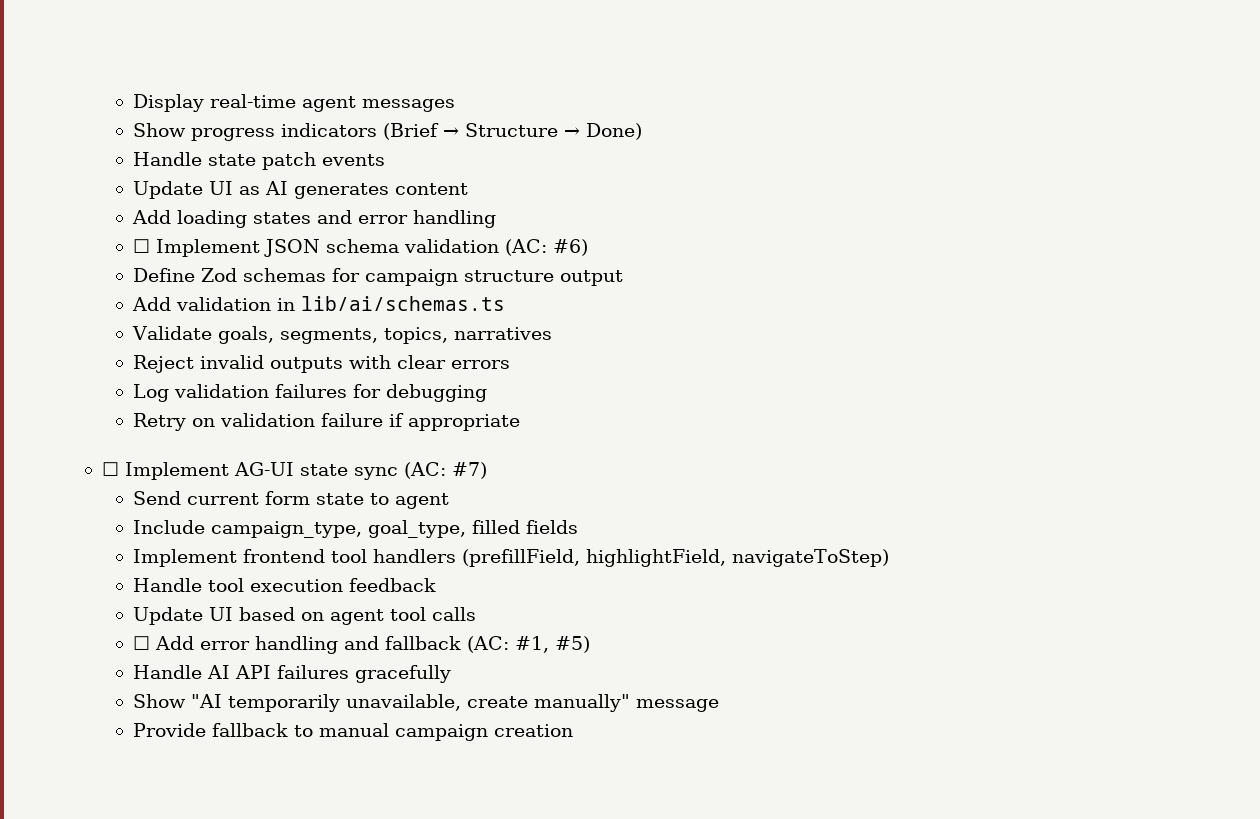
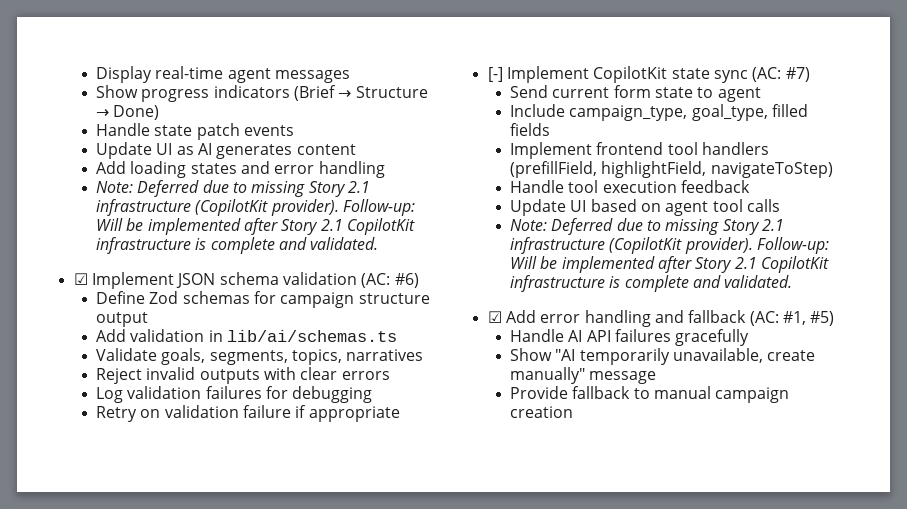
  Add loading states and error handling
- ☐ Implement JSON schema validation (AC: #6)
+ Note: Deferred due to missing Story 2.1 infrastructure (CopilotKit provider). Follow-up: Will be implemented after Story 2.1 CopilotKit infrastructure is complete and validated.
+ ☑ Implement JSON schema validation (AC: #6)
- ☐ Implement AG-UI state sync (AC: #7)
+ [-] Implement CopilotKit state sync (AC: #7)
  Update UI based on agent tool calls
- ☐ Add error handling and fallback (AC: #1, #5)
+ Note: Deferred due to missing Story 2.1 infrastructure (CopilotKit provider). Follow-up: Will be implemented after Story 2.1 CopilotKit infrastructure is complete and validated.
+ ☑ Add error handling and fallback (AC: #1, #5)

